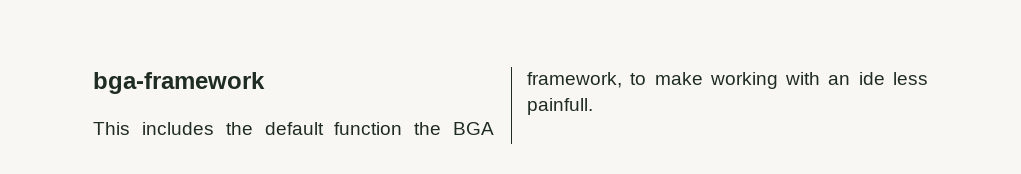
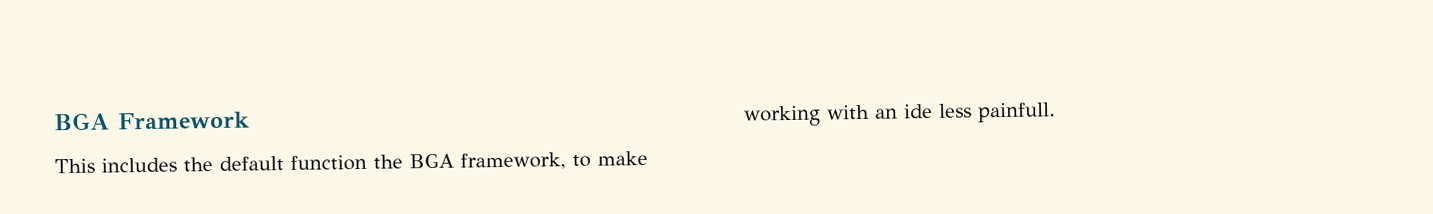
- bga-framework
+ BGA Framework

